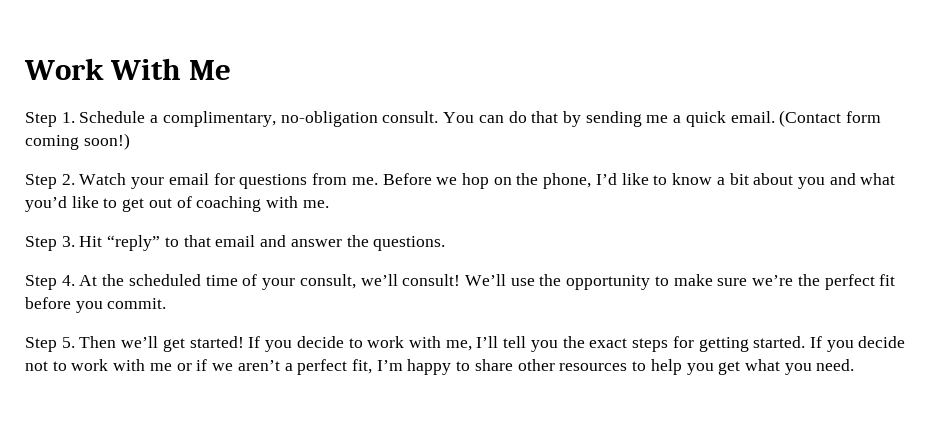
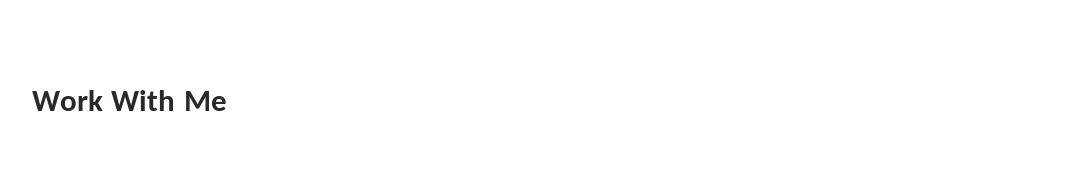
- Step 1. Schedule a complimentary, no-obligation consult. You can do that by sending me a quick email. (Contact form coming soon!)
- Step 2. Watch your email for questions from me. Before we hop on the phone, I’d like to know a bit about you and what you’d like to get out of coaching with me.
- Step 3. Hit “reply” to that email and answer the questions.
- Step 4. At the scheduled time of your consult, we’ll consult! We’ll use the opportunity to make sure we’re the perfect fit before you commit.
- Step 5. Then we’ll get started! If you decide to work with me, I’ll tell you the exact steps for getting started. If you decide not to work with me or if we aren’t a perfect fit, I’m happy to share other resources to help you get what you need.

